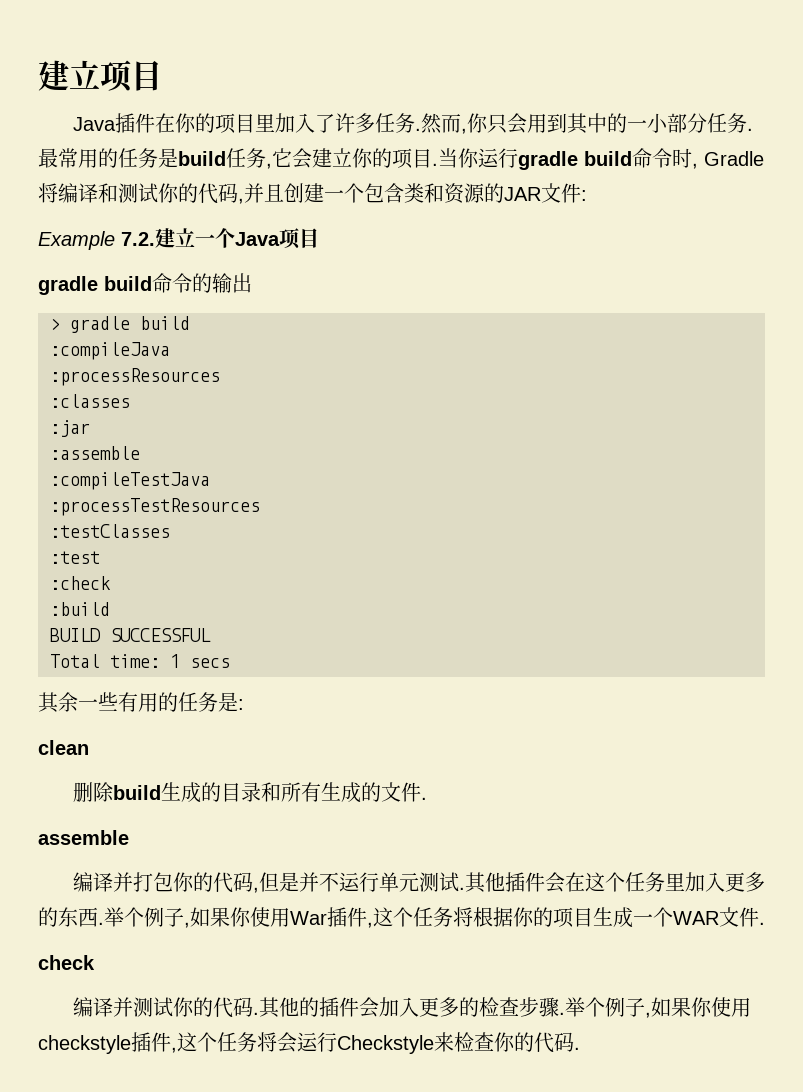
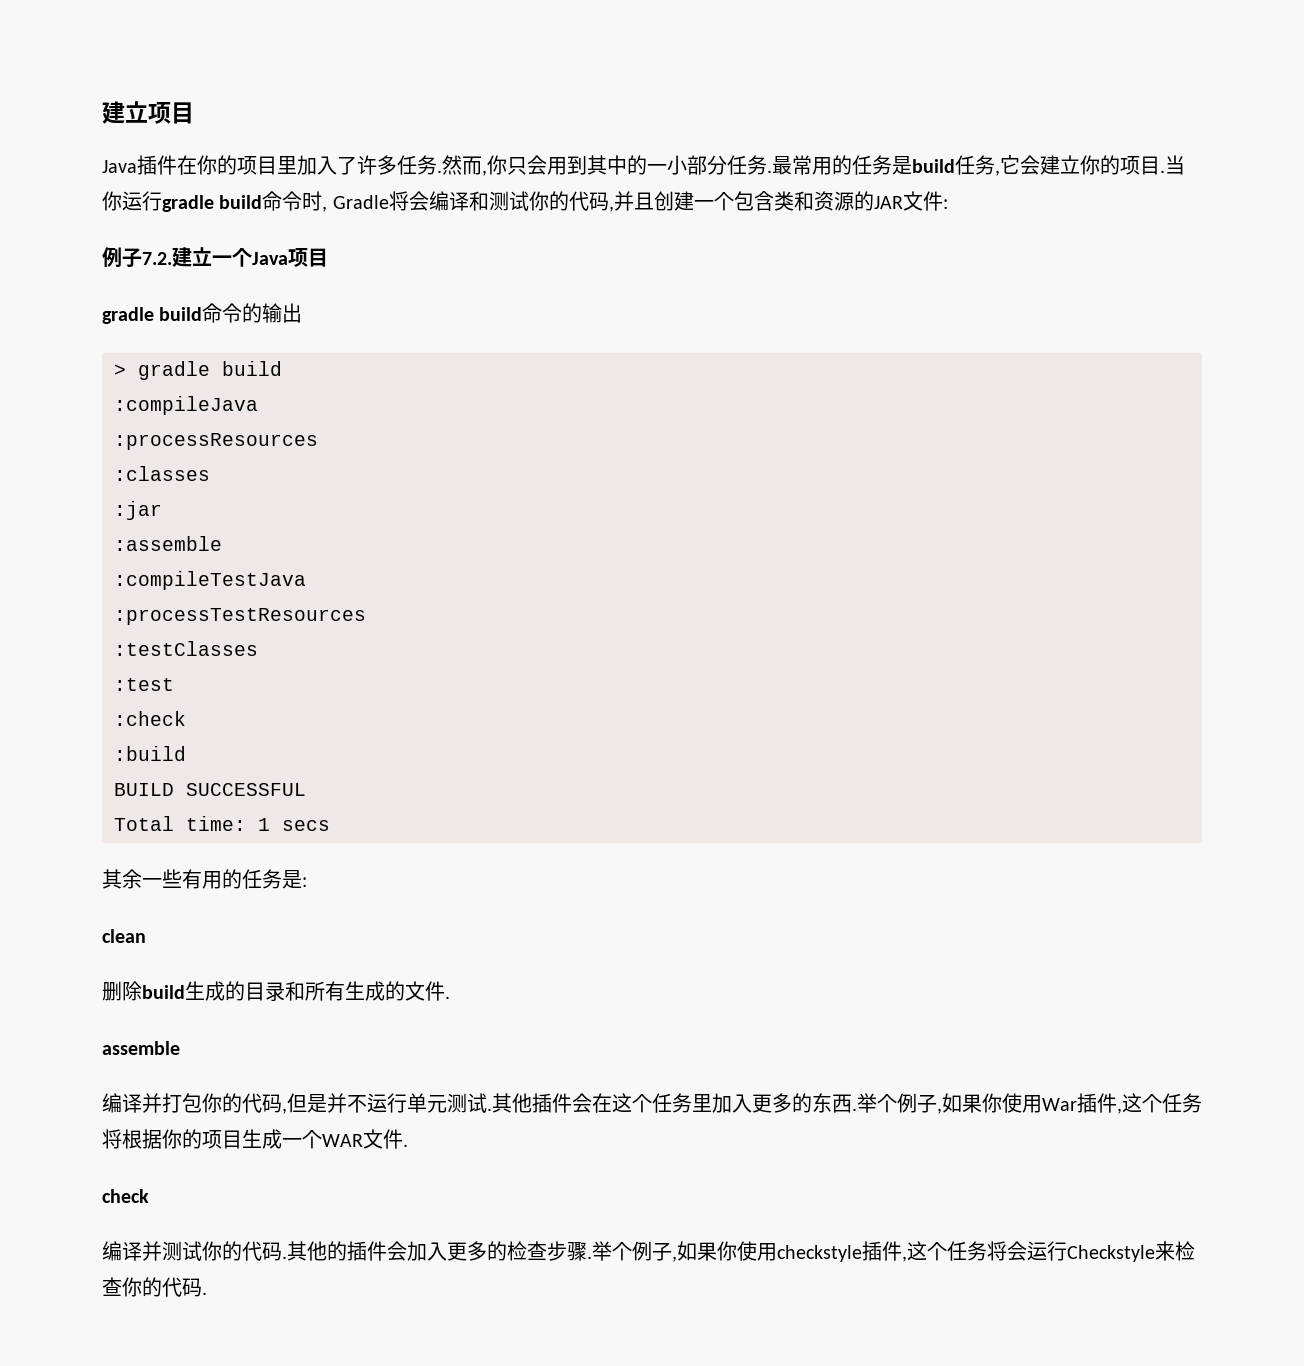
- 当你运行gradle build命令时, Gradle将编译和测试你的代码,并且创建一个包含类和资源的JAR文件:
+ 当你运行gradle build命令时, Gradle将会编译和测试你的代码,并且创建一个包含类和资源的JAR文件:
- Example 7.2.建立一个Java项目
+ 例子7.2.建立一个Java项目

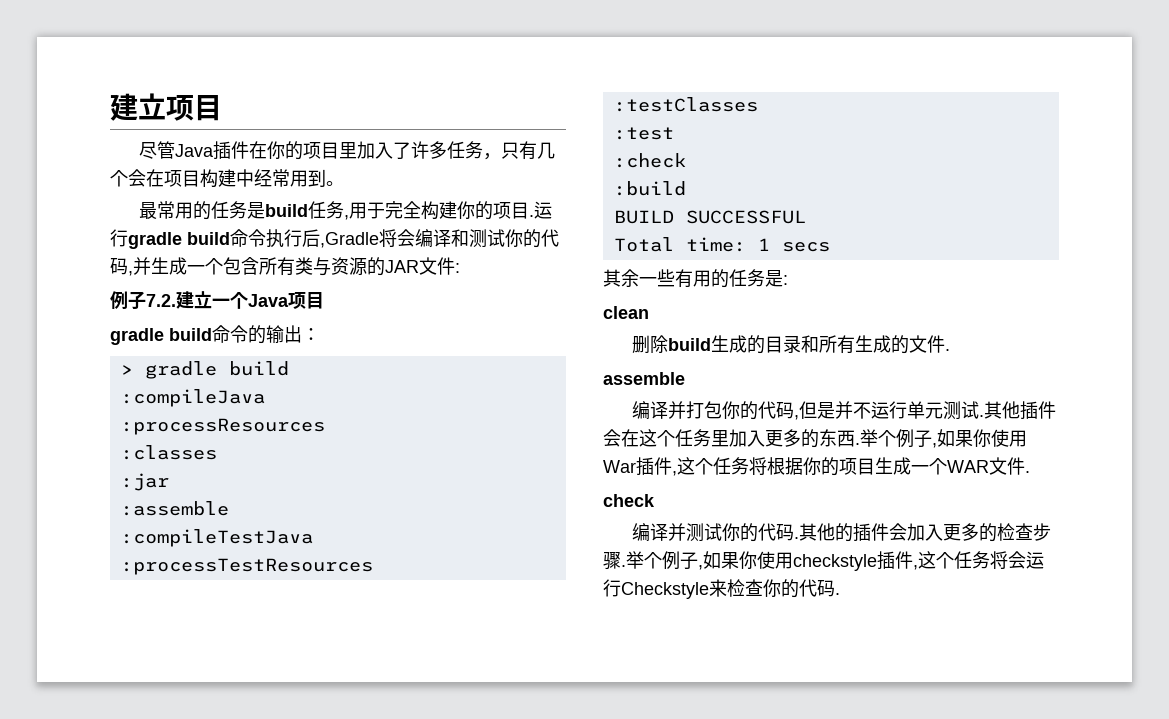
- Java插件在你的项目里加入了许多任务.然而,你只会用到其中的一小部分任务.最常用的任务是build任务,它会建立你的项目.
+ 尽管Java插件在你的项目里加入了许多任务，只有几个会在项目构建中经常用到。
+ 最常用的任务是build任务,用于完全构建你的项目.
- 当你运行gradle build命令时, Gradle将会编译和测试你的代码,并且创建一个包含类和资源的JAR文件:
+ 运行gradle build命令执行后,Gradle将会编译和测试你的代码,并生成一个包含所有类与资源的JAR文件:
- gradle build命令的输出
+ gradle build命令的输出：

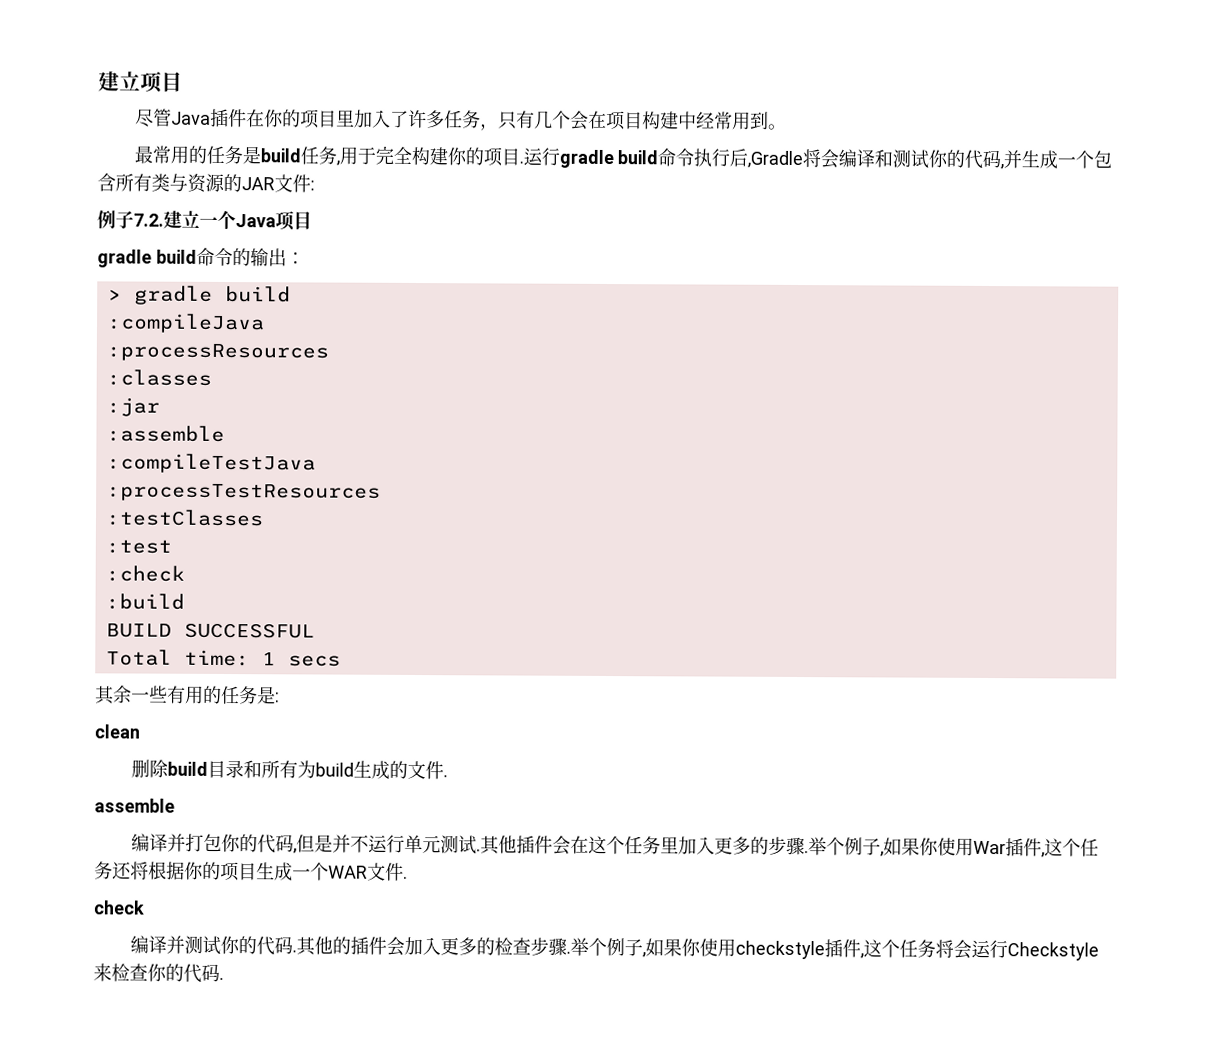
- 删除build生成的目录和所有生成的文件.
+ 删除build目录和所有为build生成的文件.
- 其他插件会在这个任务里加入更多的东西.
+ 其他插件会在这个任务里加入更多的步骤.
- 举个例子,如果你使用War插件,这个任务将根据你的项目生成一个WAR文件.
+ 举个例子,如果你使用War插件,这个任务还将根据你的项目生成一个WAR文件.

